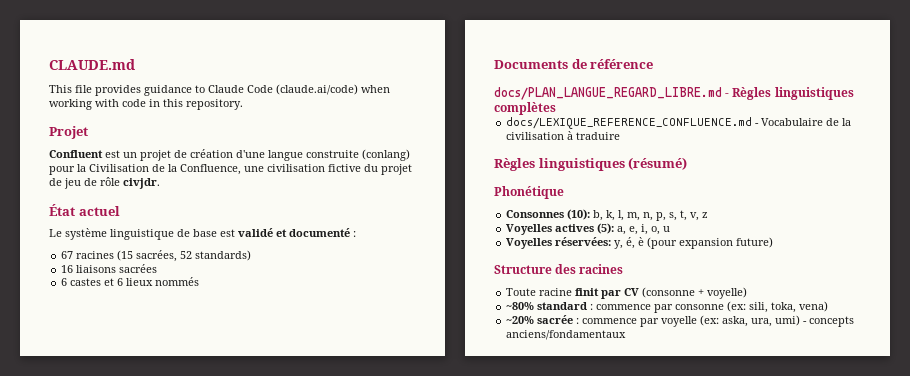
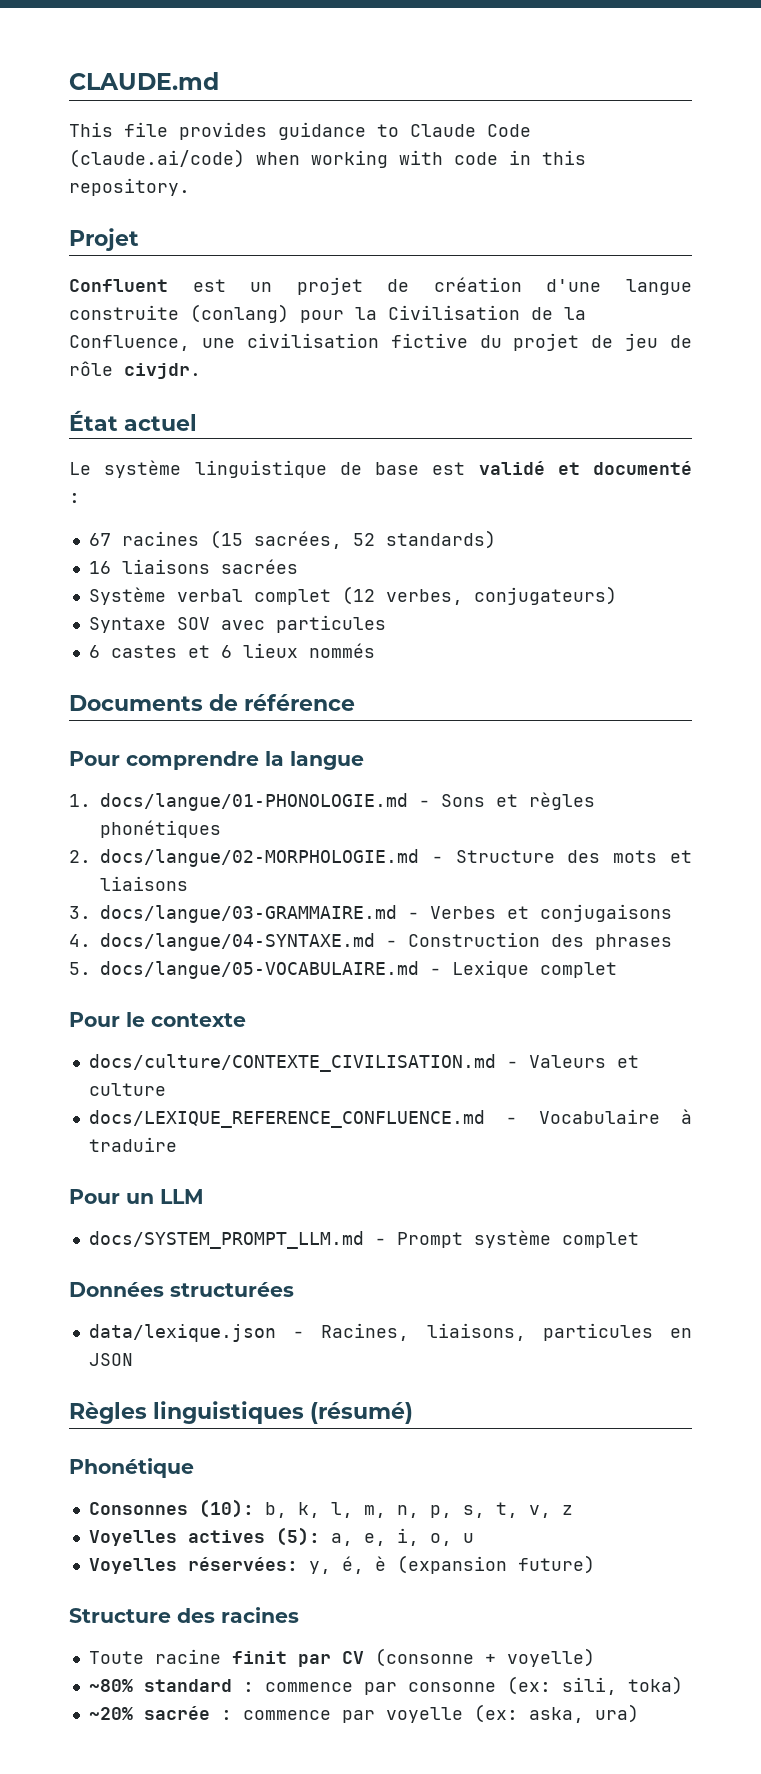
+ Système verbal complet (12 verbes, conjugateurs)
+ Syntaxe SOV avec particules
- docs/PLAN_LANGUE_REGARD_LIBRE.md - Règles linguistiques complètes
+ Pour comprendre la langue
+ 1. docs/langue/01-PHONOLOGIE.md - Sons et règles phonétiques
+ 2. docs/langue/02-MORPHOLOGIE.md - Structure des mots et liaisons
+ 3. docs/langue/03-GRAMMAIRE.md - Verbes et conjugaisons
+ 4. docs/langue/04-SYNTAXE.md - Construction des phrases
+ 5. docs/langue/05-VOCABULAIRE.md - Lexique complet
+ Pour le contexte
+ docs/culture/CONTEXTE_CIVILISATION.md - Valeurs et culture
- docs/LEXIQUE_REFERENCE_CONFLUENCE.md - Vocabulaire de la civilisation à traduire
+ docs/LEXIQUE_REFERENCE_CONFLUENCE.md - Vocabulaire à traduire
+ Pour un LLM
+ docs/SYSTEM_PROMPT_LLM.md - Prompt système complet
+ Données structurées
+ data/lexique.json - Racines, liaisons, particules en JSON
- Voyelles réservées: y, é, è (pour expansion future)
+ Voyelles réservées: y, é, è (expansion future)
- ~80% standard : commence par consonne (ex: sili, toka, vena)
+ ~80% standard : commence par consonne (ex: sili, toka)
- ~20% sacrée : commence par voyelle (ex: aska, ura, umi) - concepts anciens/fondamentaux
+ ~20% sacrée : commence par voyelle (ex: aska, ura)

